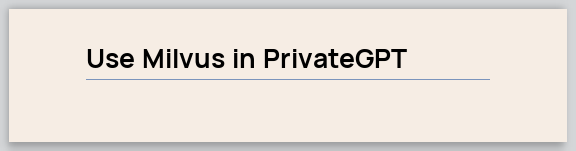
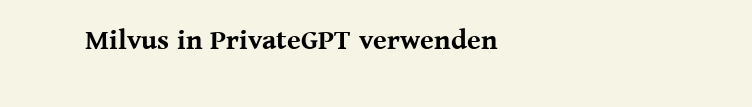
- Use Milvus in PrivateGPT
+ Milvus in PrivateGPT verwenden

